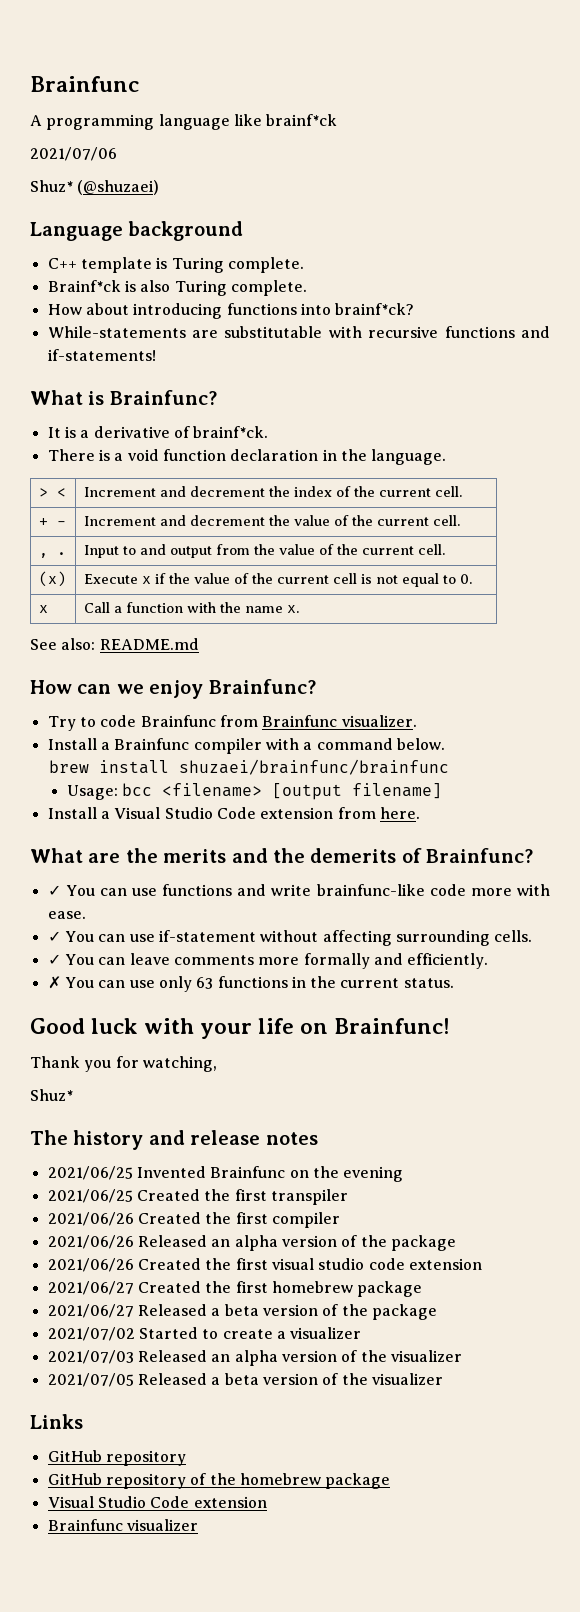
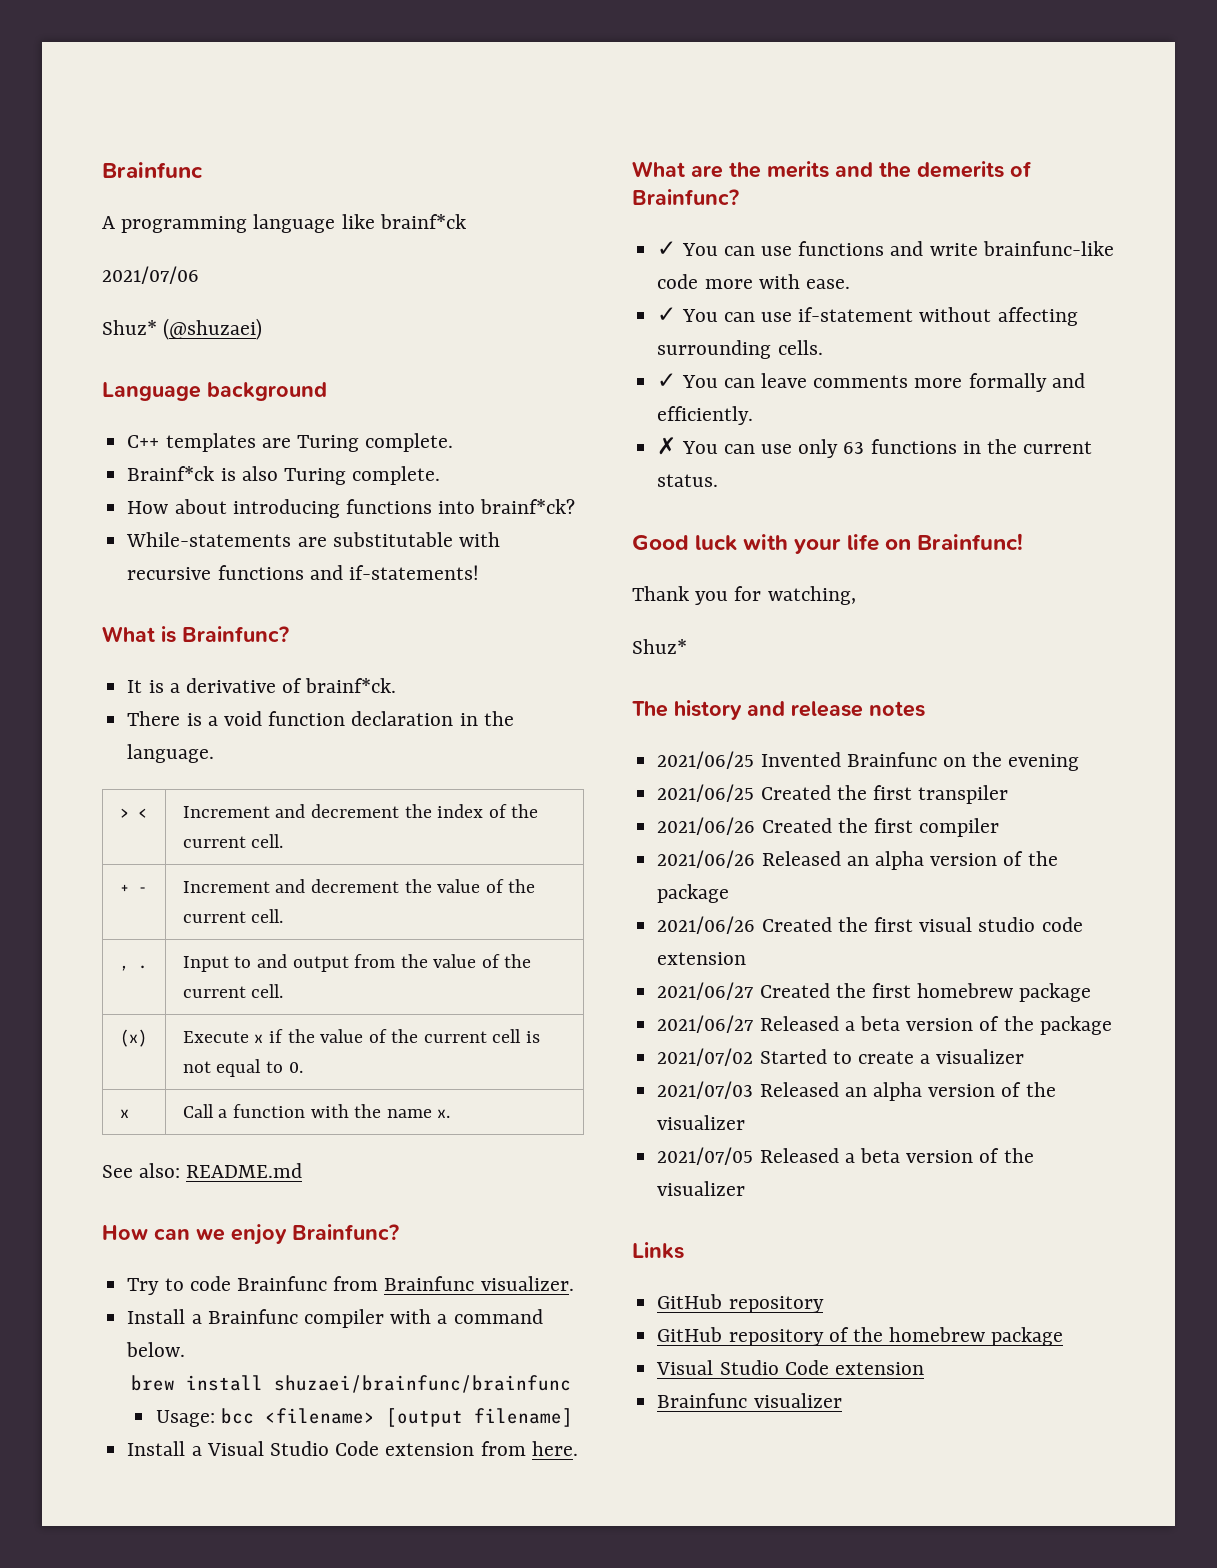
- C++ template is Turing complete.
+ C++ templates are Turing complete.

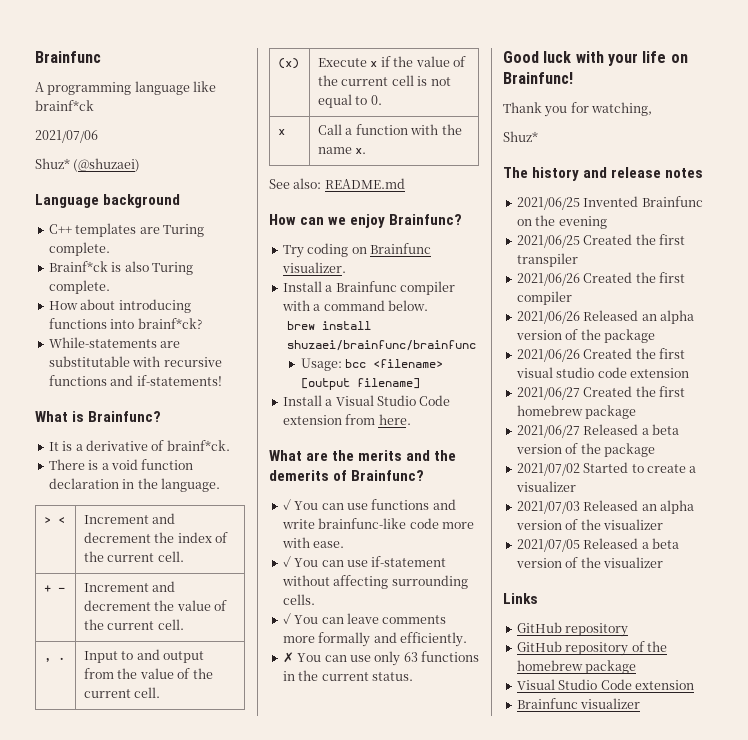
- Try to code Brainfunc from Brainfunc visualizer.
+ Try coding on Brainfunc visualizer.

